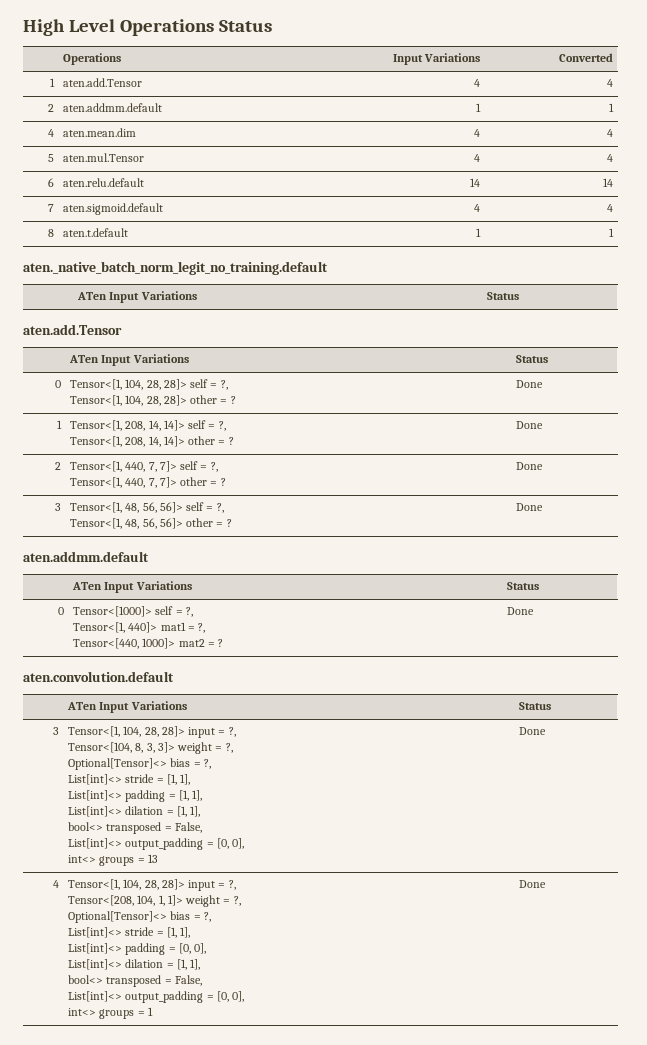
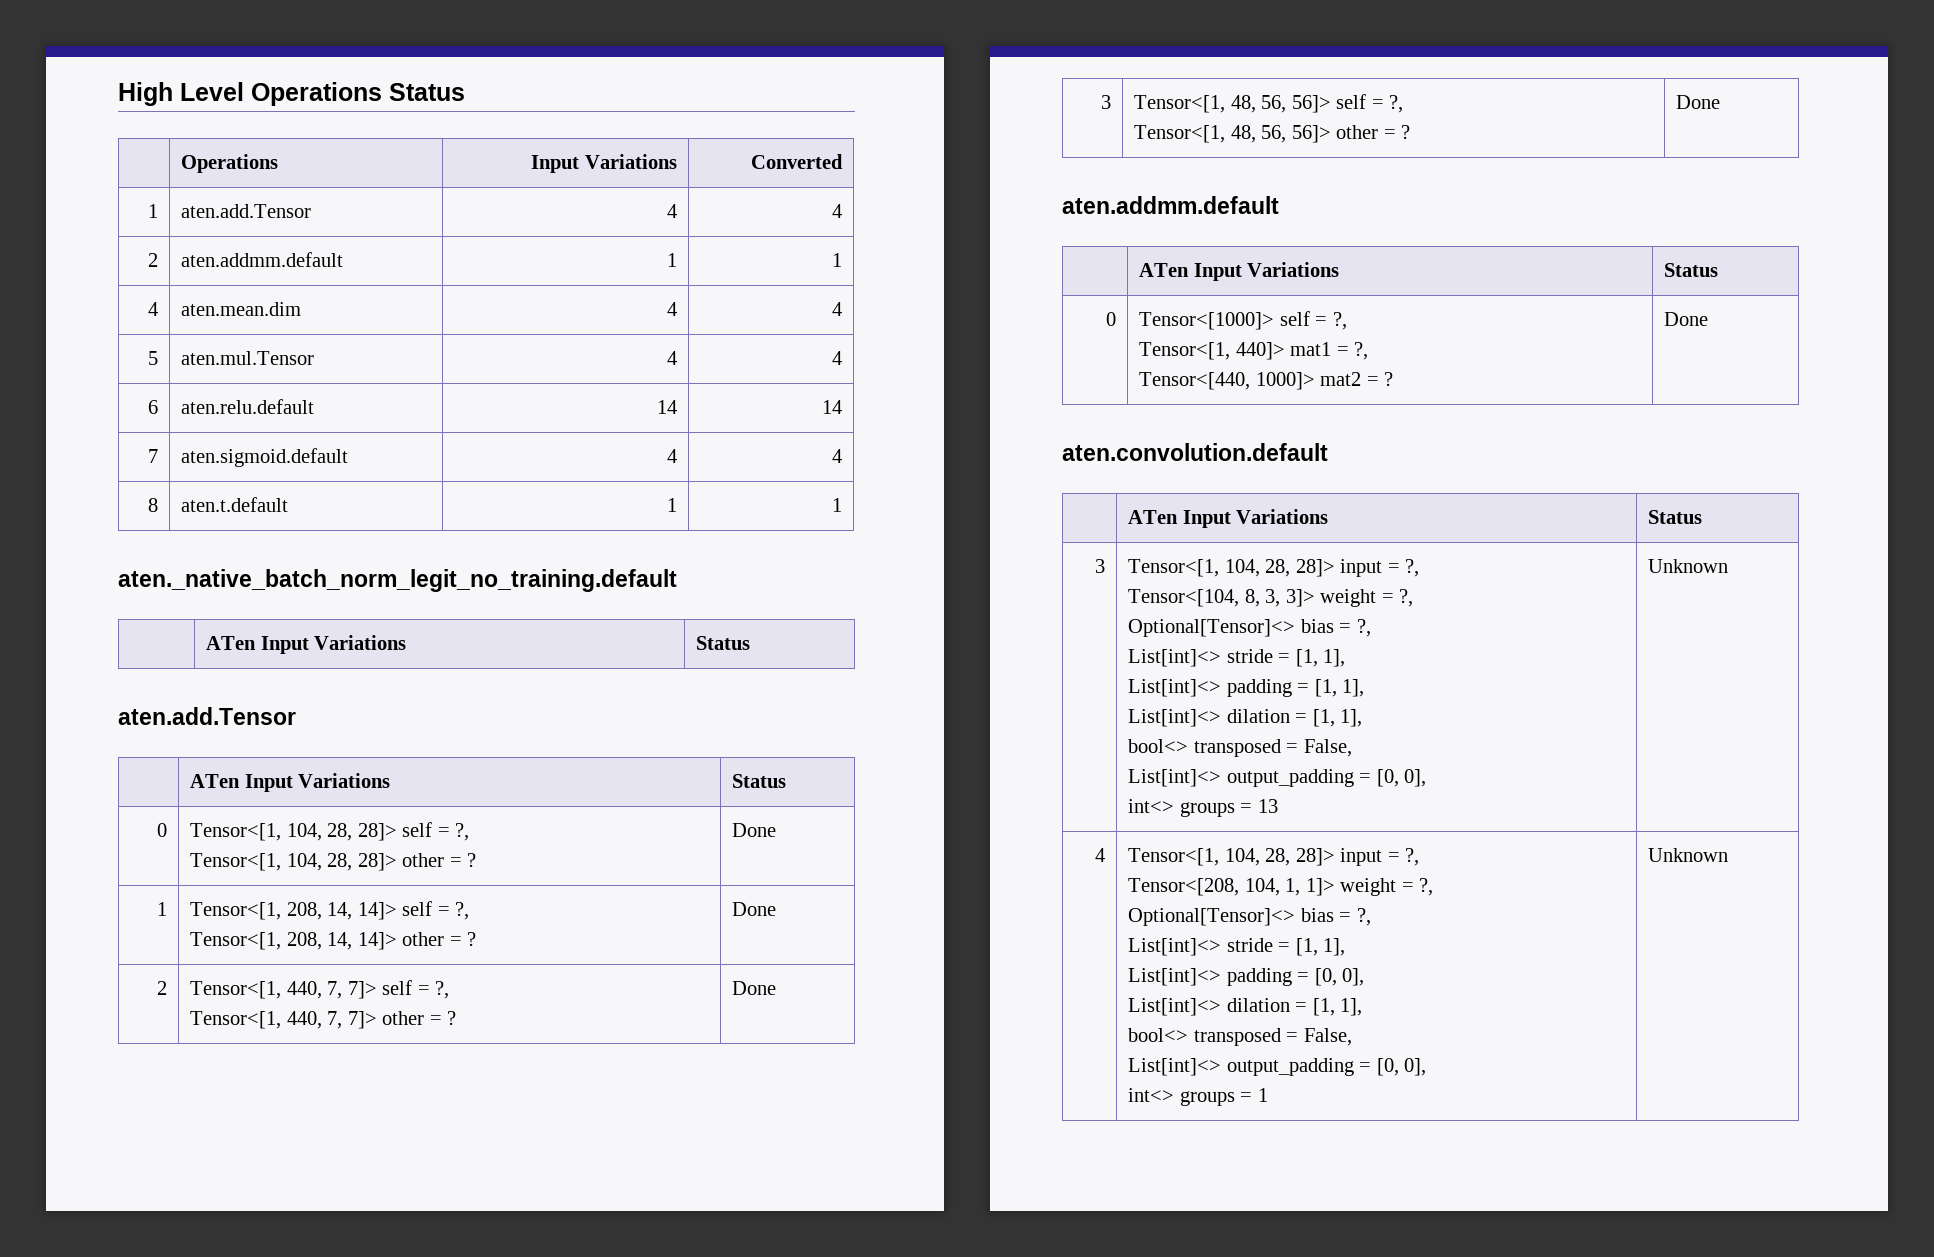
- int<> groups = 13 | Done
+ int<> groups = 13 | Unknown
- int<> groups = 1 | Done
+ int<> groups = 1 | Unknown

